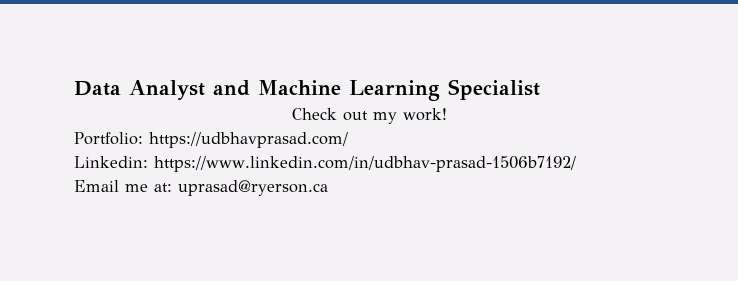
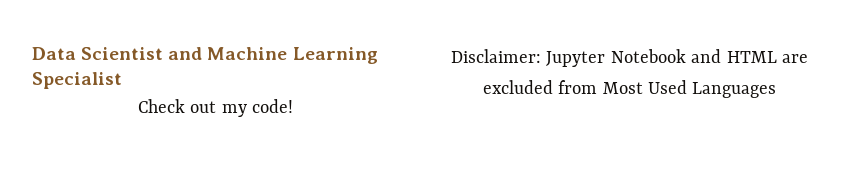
- Data Analyst and Machine Learning Specialist
+ Data Scientist and Machine Learning Specialist
- Check out my work!
- Portfolio: https://udbhavprasad.com/
- Linkedin: https://www.linkedin.com/in/udbhav-prasad-1506b7192/
- Email me at: uprasad@ryerson.ca
+ Check out my code!
+ Disclaimer: Jupyter Notebook and HTML are excluded from Most Used Languages

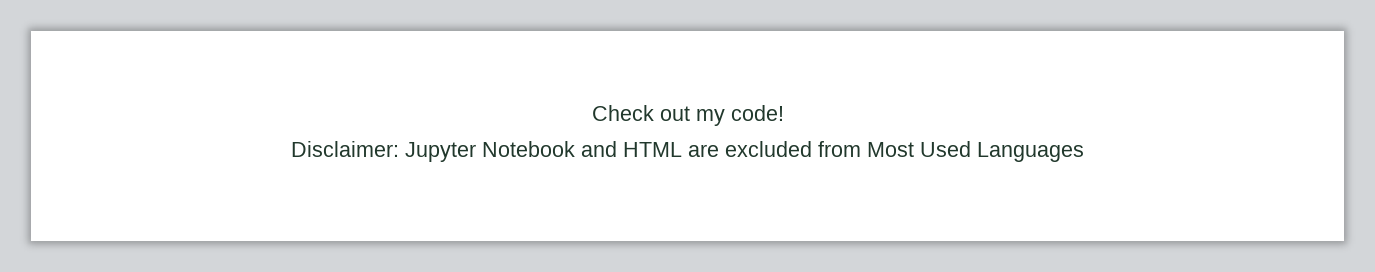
- Data Scientist and Machine Learning Specialist

